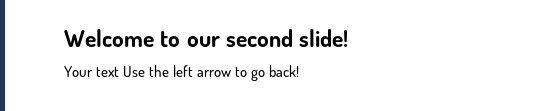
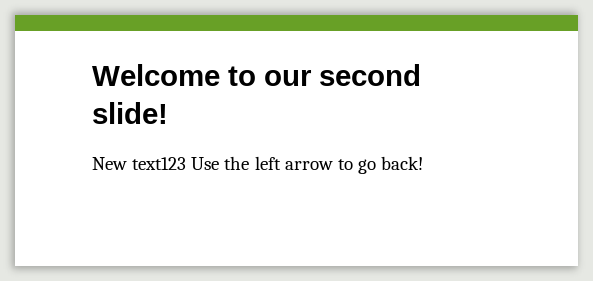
- Your text Use the left arrow to go back!
+ New text123 Use the left arrow to go back!

